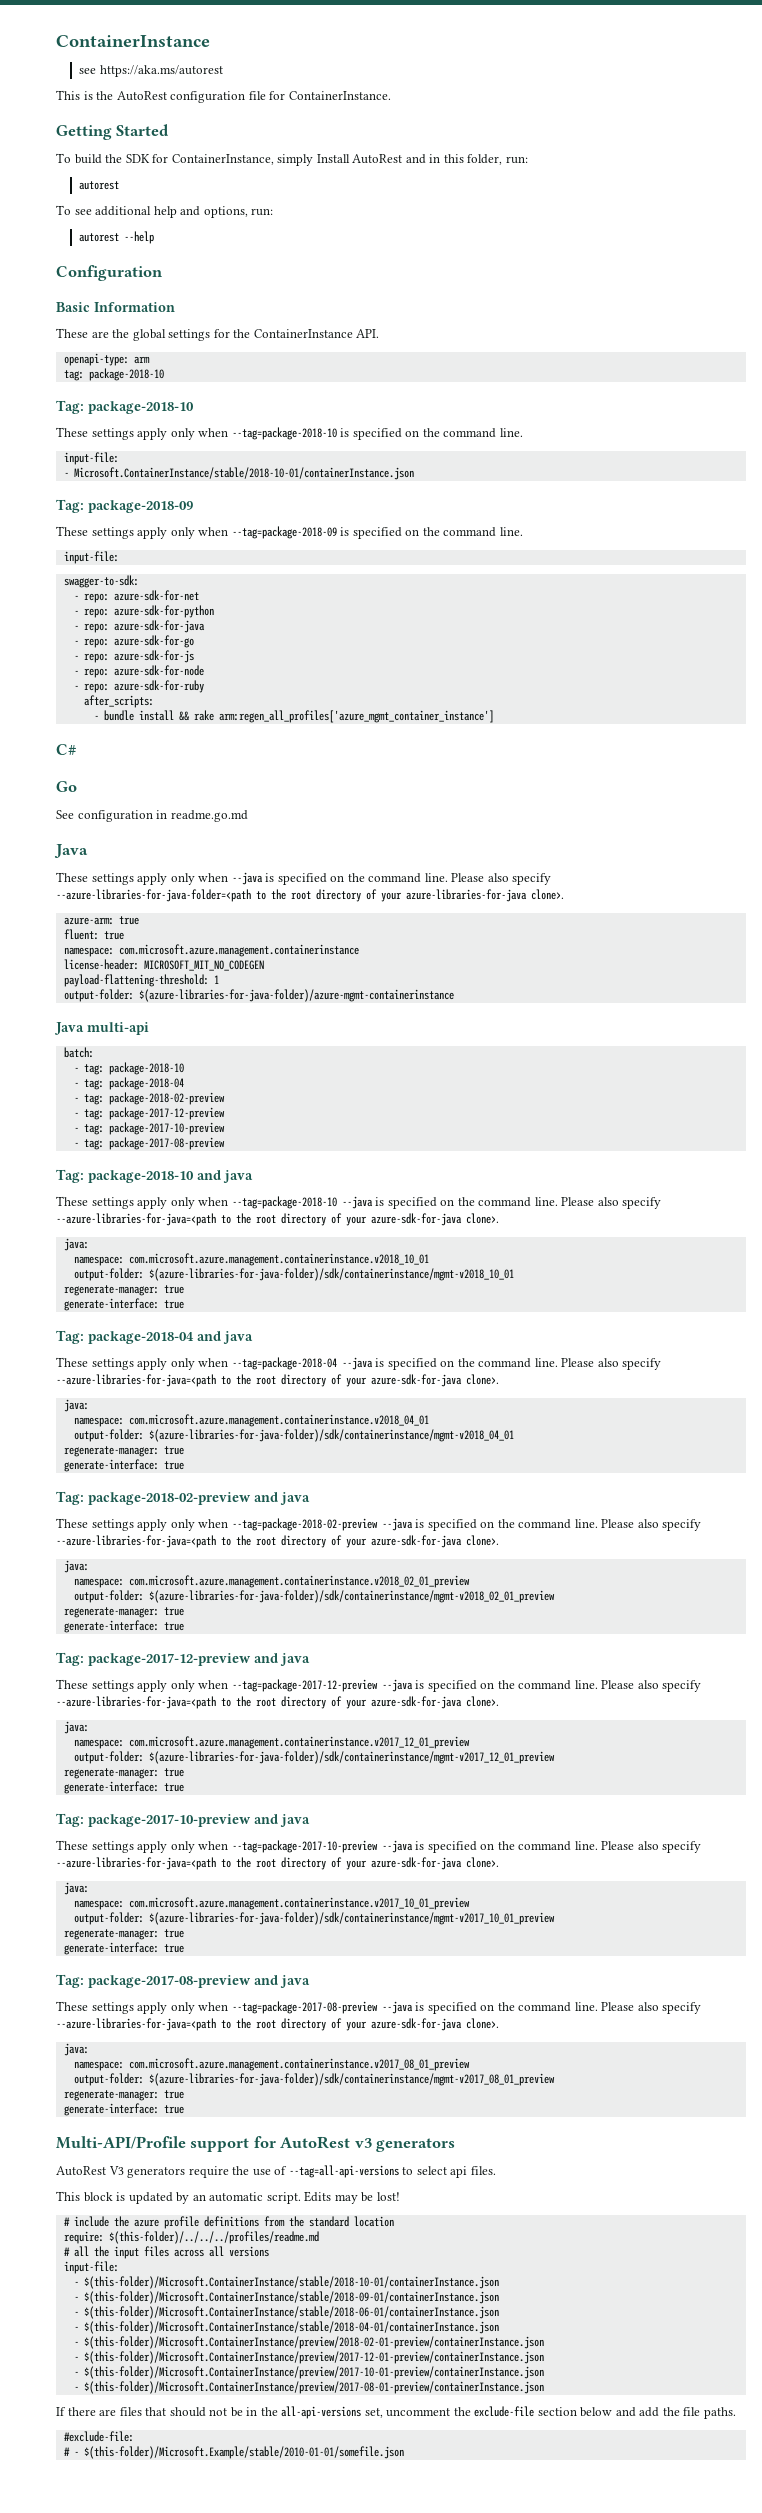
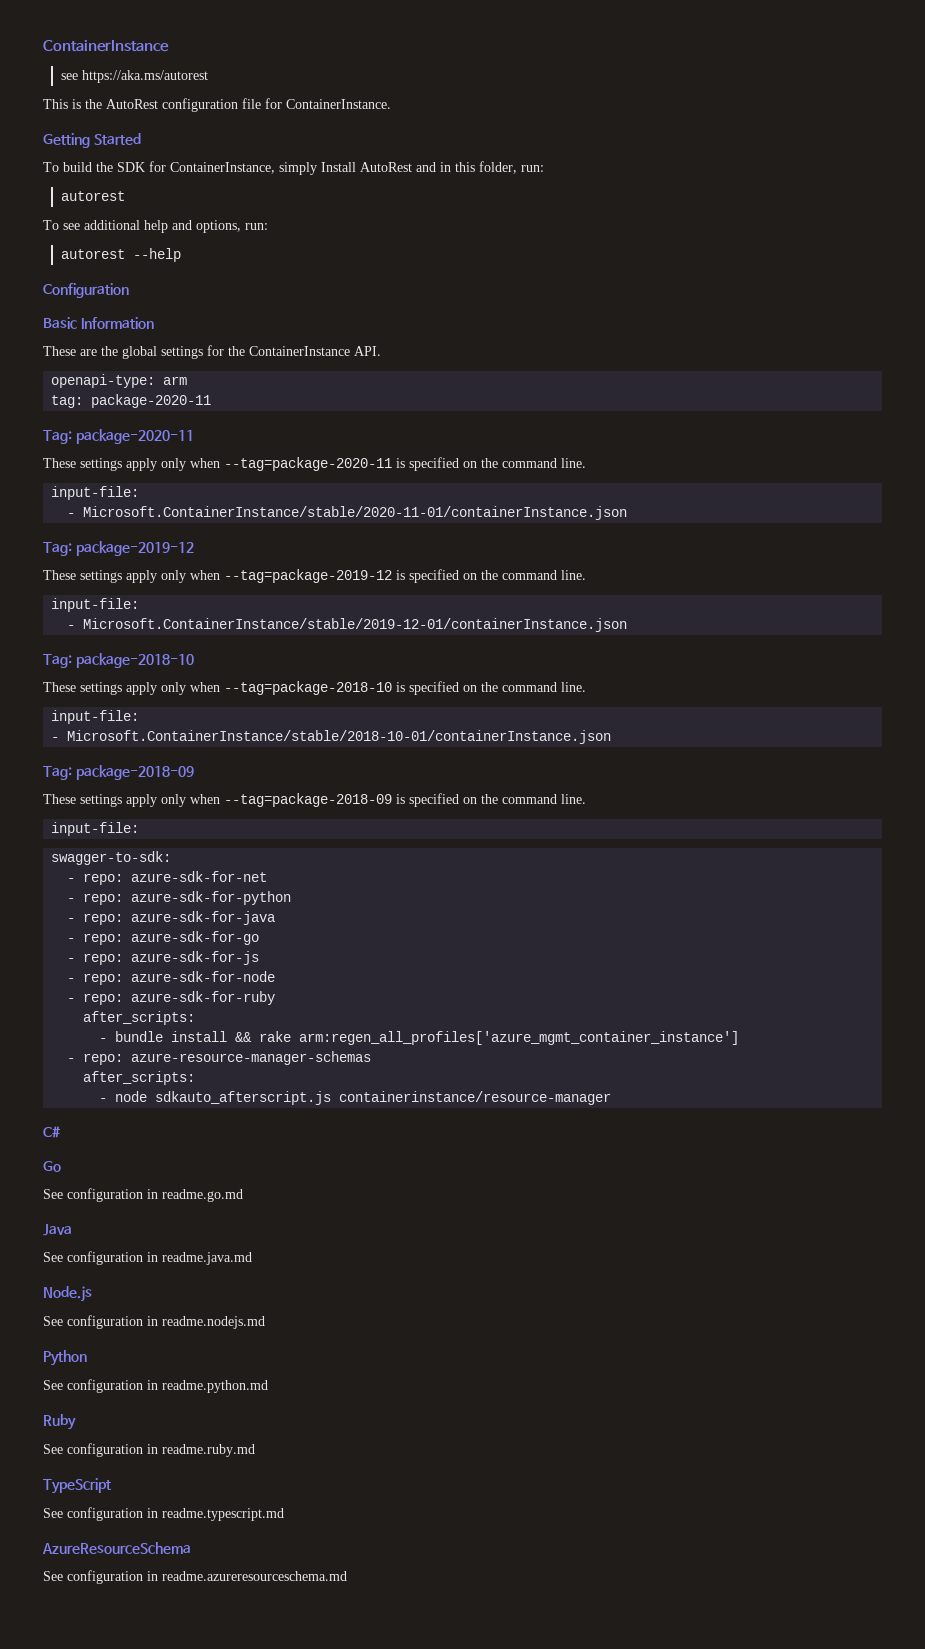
  openapi-type: arm
- tag: package-2018-10
+ tag: package-2020-11
+ Tag: package-2020-11
+ These settings apply only when --tag=package-2020-11 is specified on the command line.
+ input-file:
+ - Microsoft.ContainerInstance/stable/2020-11-01/containerInstance.json
+ Tag: package-2019-12
+ These settings apply only when --tag=package-2019-12 is specified on the command line.
+ input-file:
+ - Microsoft.ContainerInstance/stable/2019-12-01/containerInstance.json
+ - repo: azure-resource-manager-schemas
+ after_scripts:
+ - node sdkauto_afterscript.js containerinstance/resource-manager
- These settings apply only when --java is specified on the command line. Please also specify --azure-libraries-for-java-folder=<path to the root directory of your azure-libraries-for-java clone>.
- azure-arm: true
- fluent: true
- namespace: com.microsoft.azure.management.containerinstance
- license-header: MICROSOFT_MIT_NO_CODEGEN
- payload-flattening-threshold: 1
- output-folder: $(azure-libraries-for-java-folder)/azure-mgmt-containerinstance
- Java multi-api
- batch:
- - tag: package-2018-10
- - tag: package-2018-04
- - tag: package-2018-02-preview
- - tag: package-2017-12-preview
- - tag: package-2017-10-preview
- - tag: package-2017-08-preview
- Tag: package-2018-10 and java
- These settings apply only when --tag=package-2018-10 --java is specified on the command line. Please also specify --azure-libraries-for-java=<path to the root directory of your azure-sdk-for-java clone>.
- java:
- namespace: com.microsoft.azure.management.containerinstance.v2018_10_01
- output-folder: $(azure-libraries-for-java-folder)/sdk/containerinstance/mgmt-v2018_10_01
- regenerate-manager: true
- generate-interface: true
- Tag: package-2018-04 and java
- These settings apply only when --tag=package-2018-04 --java is specified on the command line. Please also specify --azure-libraries-for-java=<path to the root directory of your azure-sdk-for-java clone>.
- java:
- namespace: com.microsoft.azure.management.containerinstance.v2018_04_01
- output-folder: $(azure-libraries-for-java-folder)/sdk/containerinstance/mgmt-v2018_04_01
- regenerate-manager: true
- generate-interface: true
- Tag: package-2018-02-preview and java
- These settings apply only when --tag=package-2018-02-preview --java is specified on the command line. Please also specify --azure-libraries-for-java=<path to the root directory of your azure-sdk-for-java clone>.
- java:
- namespace: com.microsoft.azure.management.containerinstance.v2018_02_01_preview
- output-folder: $(azure-libraries-for-java-folder)/sdk/containerinstance/mgmt-v2018_02_01_preview
- regenerate-manager: true
- generate-interface: true
- Tag: package-2017-12-preview and java
- These settings apply only when --tag=package-2017-12-preview --java is specified on the command line. Please also specify --azure-libraries-for-java=<path to the root directory of your azure-sdk-for-java clone>.
- java:
- namespace: com.microsoft.azure.management.containerinstance.v2017_12_01_preview
- output-folder: $(azure-libraries-for-java-folder)/sdk/containerinstance/mgmt-v2017_12_01_preview
- regenerate-manager: true
- generate-interface: true
- Tag: package-2017-10-preview and java
- These settings apply only when --tag=package-2017-10-preview --java is specified on the command line. Please also specify --azure-libraries-for-java=<path to the root directory of your azure-sdk-for-java clone>.
- java:
- namespace: com.microsoft.azure.management.containerinstance.v2017_10_01_preview
- output-folder: $(azure-libraries-for-java-folder)/sdk/containerinstance/mgmt-v2017_10_01_preview
- regenerate-manager: true
- generate-interface: true
- Tag: package-2017-08-preview and java
- These settings apply only when --tag=package-2017-08-preview --java is specified on the command line. Please also specify --azure-libraries-for-java=<path to the root directory of your azure-sdk-for-java clone>.
- java:
- namespace: com.microsoft.azure.management.containerinstance.v2017_08_01_preview
- output-folder: $(azure-libraries-for-java-folder)/sdk/containerinstance/mgmt-v2017_08_01_preview
- regenerate-manager: true
- generate-interface: true
- Multi-API/Profile support for AutoRest v3 generators
- AutoRest V3 generators require the use of --tag=all-api-versions to select api files.
- This block is updated by an automatic script. Edits may be lost!
- # include the azure profile definitions from the standard location
- require: $(this-folder)/../../../profiles/readme.md
- # all the input files across all versions
- input-file:
- - $(this-folder)/Microsoft.ContainerInstance/stable/2018-10-01/containerInstance.json
- - $(this-folder)/Microsoft.ContainerInstance/stable/2018-09-01/containerInstance.json
- - $(this-folder)/Microsoft.ContainerInstance/stable/2018-06-01/containerInstance.json
- - $(this-folder)/Microsoft.ContainerInstance/stable/2018-04-01/containerInstance.json
- - $(this-folder)/Microsoft.ContainerInstance/preview/2018-02-01-preview/containerInstance.json
- - $(this-folder)/Microsoft.ContainerInstance/preview/2017-12-01-preview/containerInstance.json
- - $(this-folder)/Microsoft.ContainerInstance/preview/2017-10-01-preview/containerInstance.json
- - $(this-folder)/Microsoft.ContainerInstance/preview/2017-08-01-preview/containerInstance.json
- If there are files that should not be in the all-api-versions set, uncomment the exclude-file section below and add the file paths.
- #exclude-file:
- # - $(this-folder)/Microsoft.Example/stable/2010-01-01/somefile.json
+ See configuration in readme.java.md
+ Node.js
+ See configuration in readme.nodejs.md
+ Python
+ See configuration in readme.python.md
+ Ruby
+ See configuration in readme.ruby.md
+ TypeScript
+ See configuration in readme.typescript.md
+ AzureResourceSchema
+ See configuration in readme.azureresourceschema.md

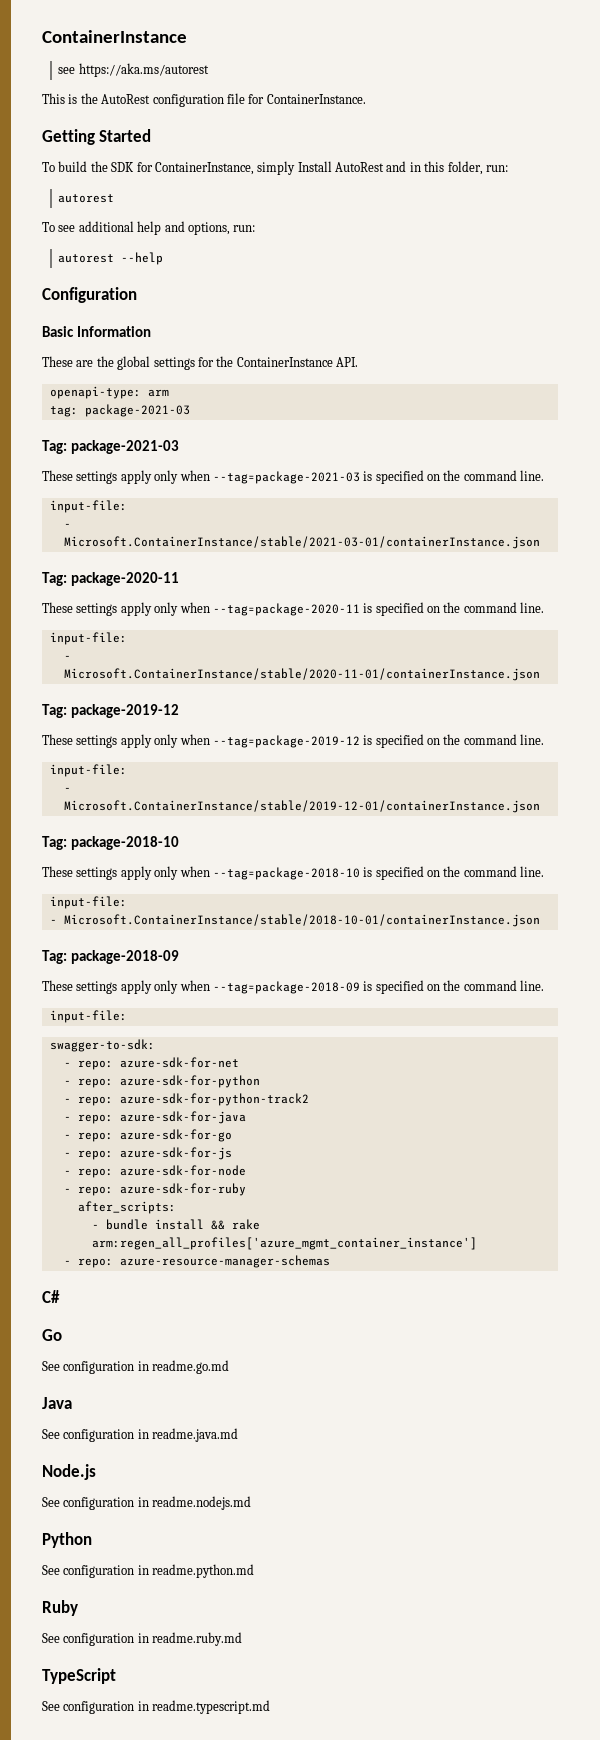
- tag: package-2020-11
+ tag: package-2021-03
+ Tag: package-2021-03
+ These settings apply only when --tag=package-2021-03 is specified on the command line.
+ input-file:
+ - Microsoft.ContainerInstance/stable/2021-03-01/containerInstance.json
+ - repo: azure-sdk-for-python-track2
  - repo: azure-resource-manager-schemas
- after_scripts:
- - node sdkauto_afterscript.js containerinstance/resource-manager
- AzureResourceSchema
- See configuration in readme.azureresourceschema.md

